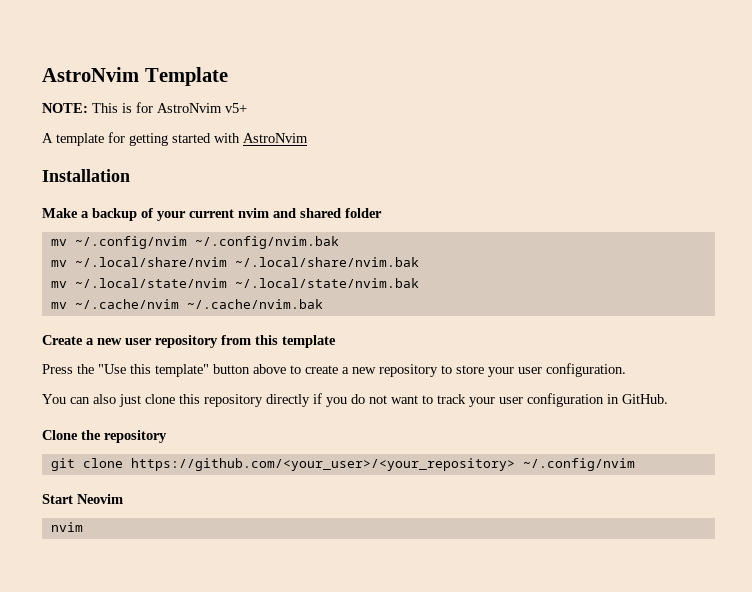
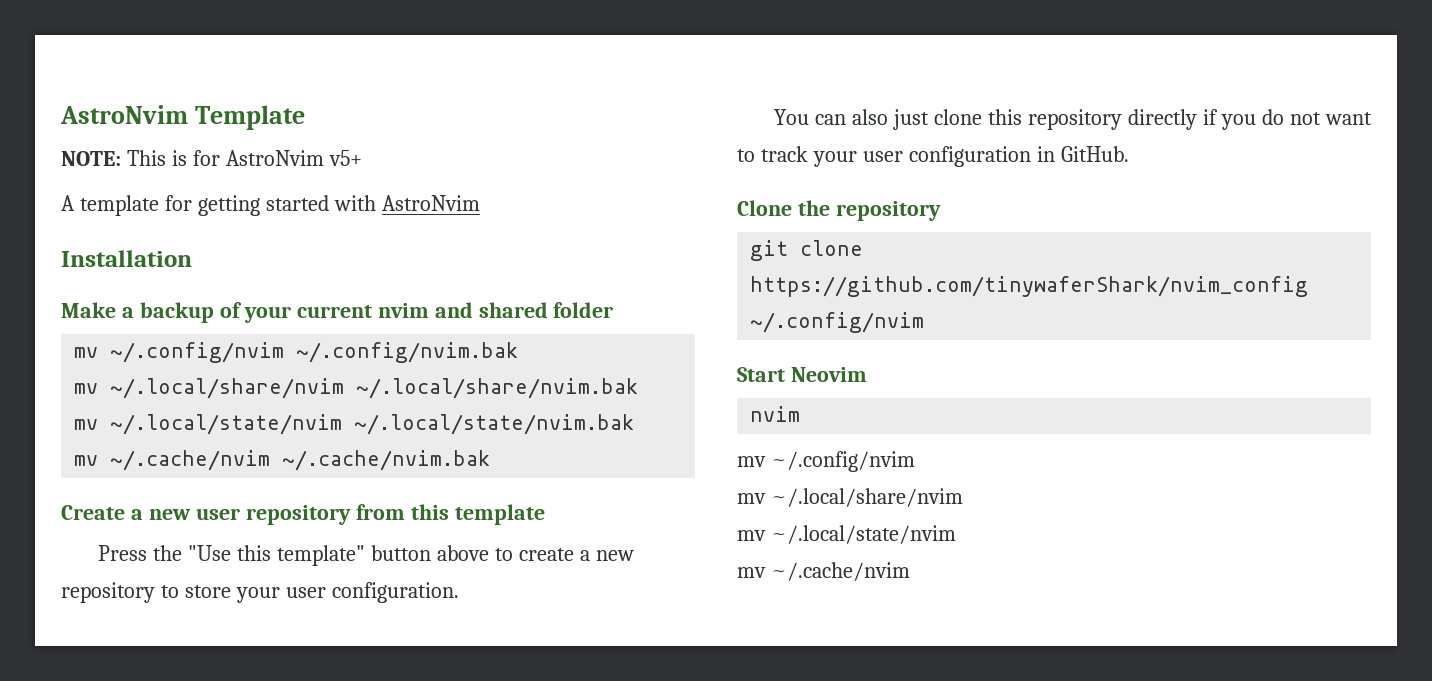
- git clone https://github.com/<your_user>/<your_repository> ~/.config/nvim
+ git clone https://github.com/tinywaferShark/nvim_config ~/.config/nvim
  Start Neovim
  nvim
+ mv ~/.config/nvim
+ mv ~/.local/share/nvim
+ mv ~/.local/state/nvim
+ mv ~/.cache/nvim

